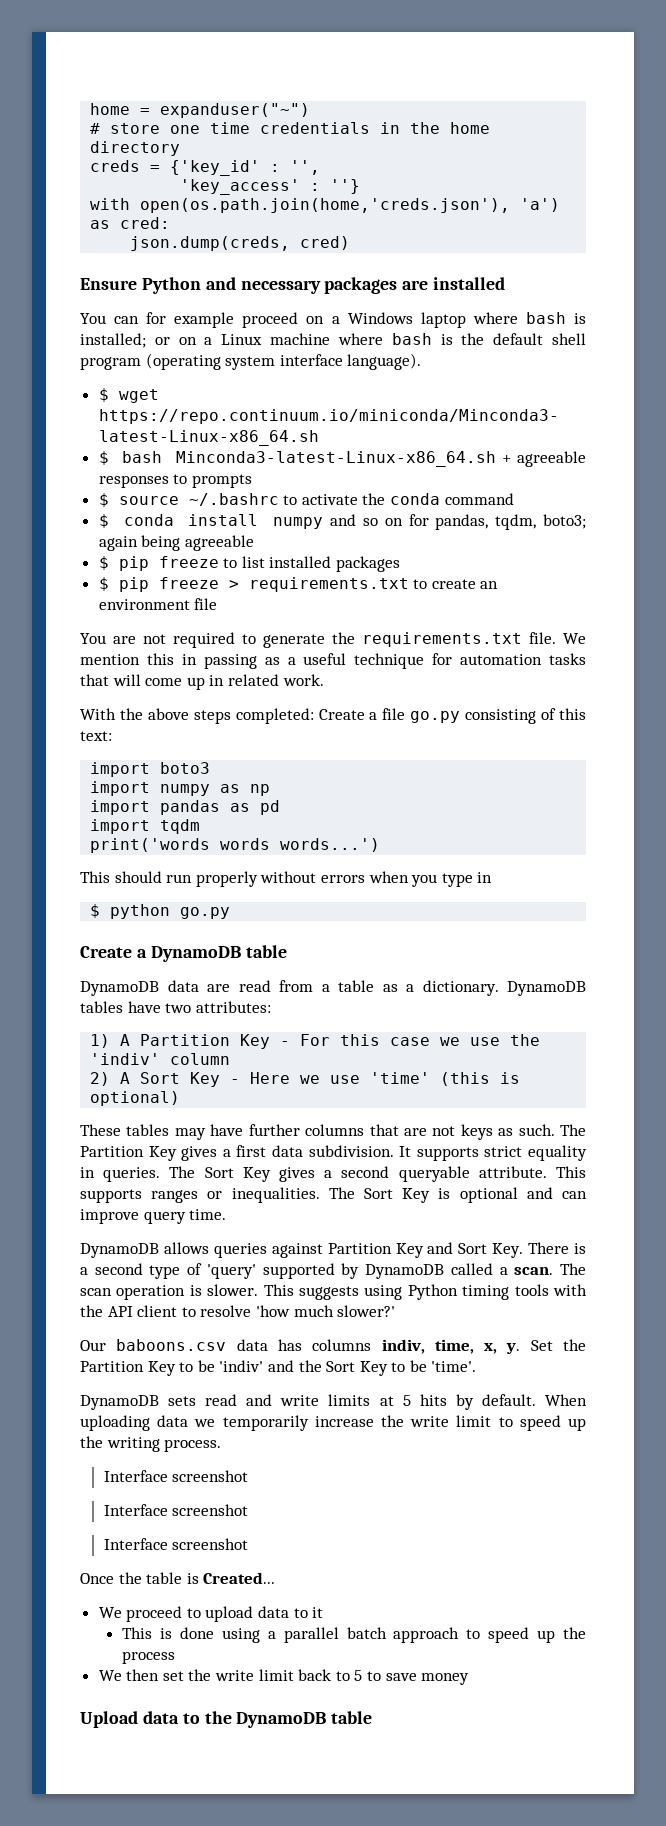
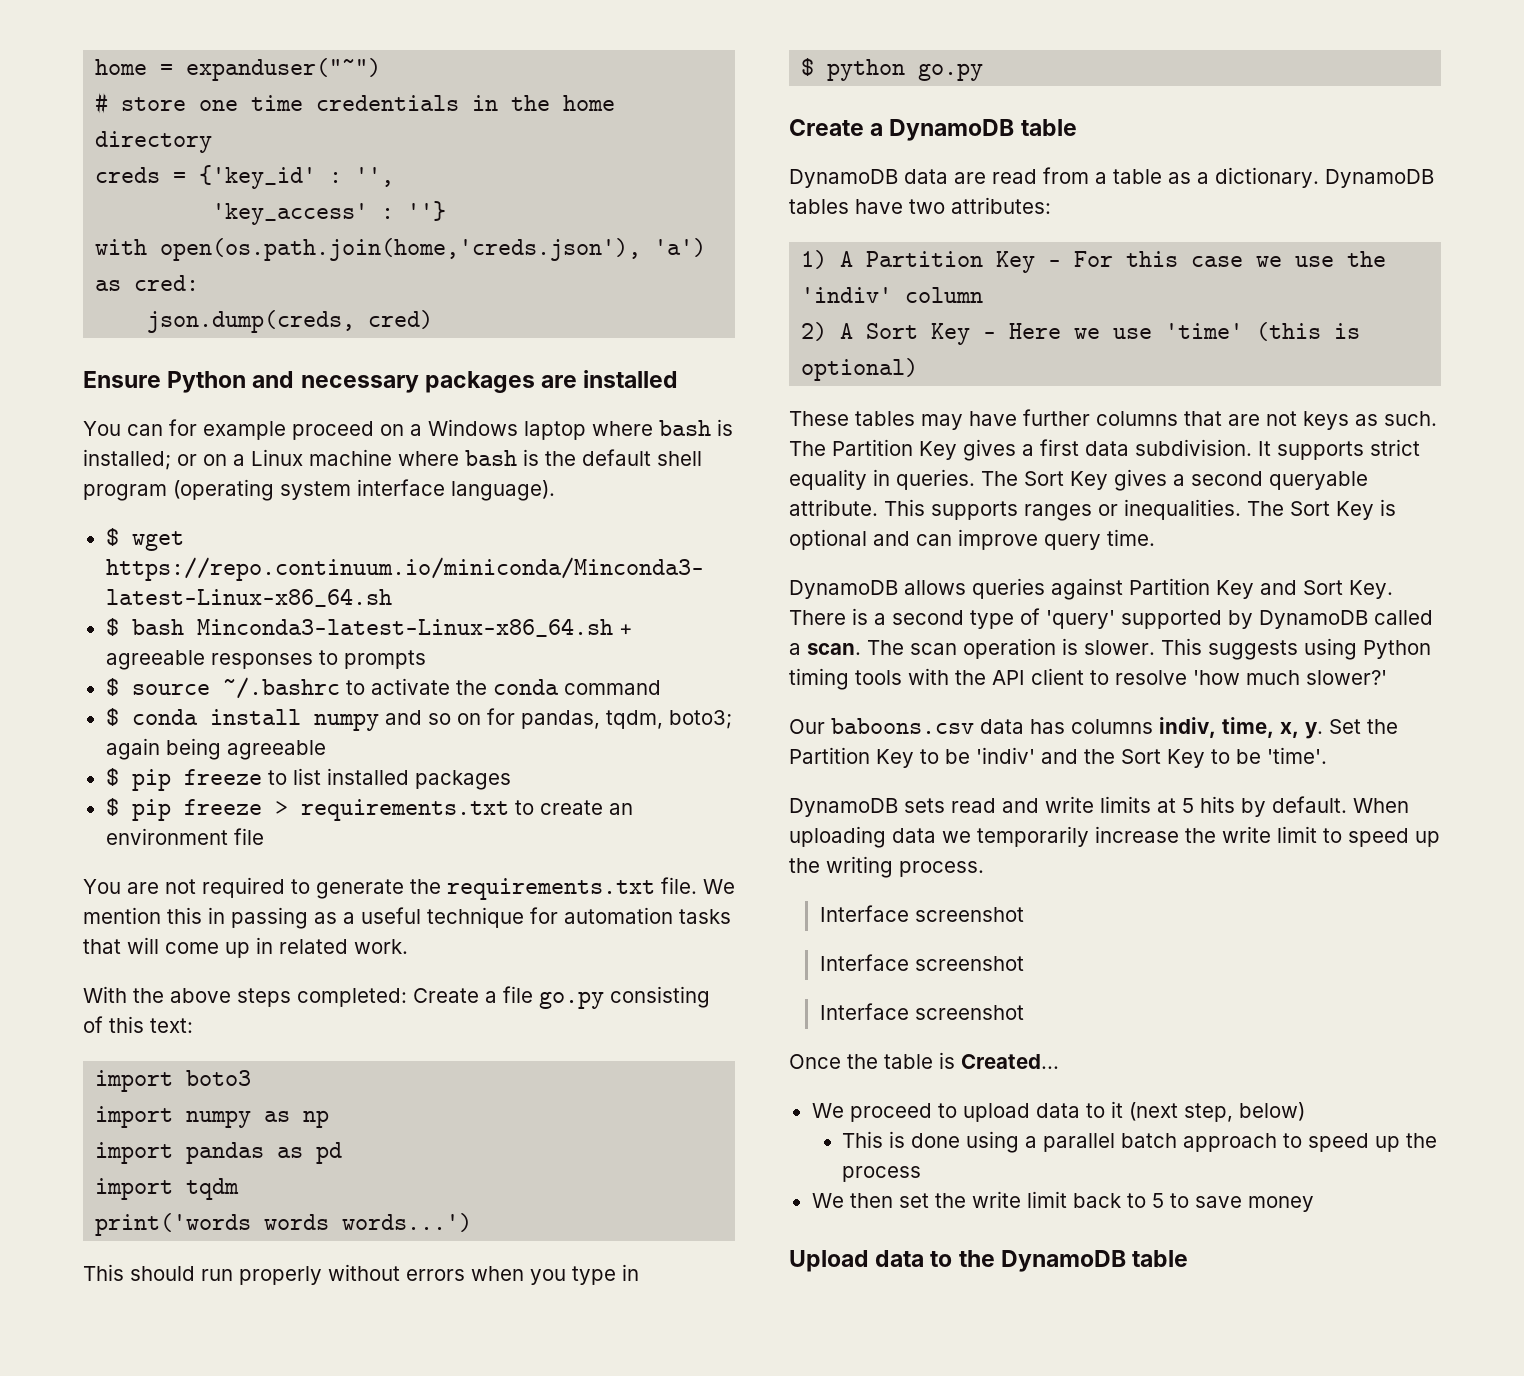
- We proceed to upload data to it
+ We proceed to upload data to it (next step, below)

